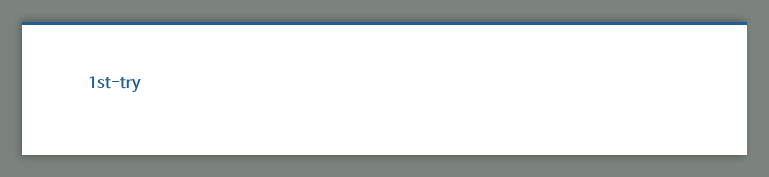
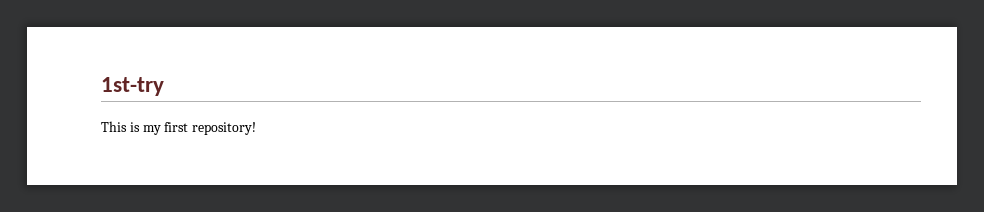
+ This is my first repository!

